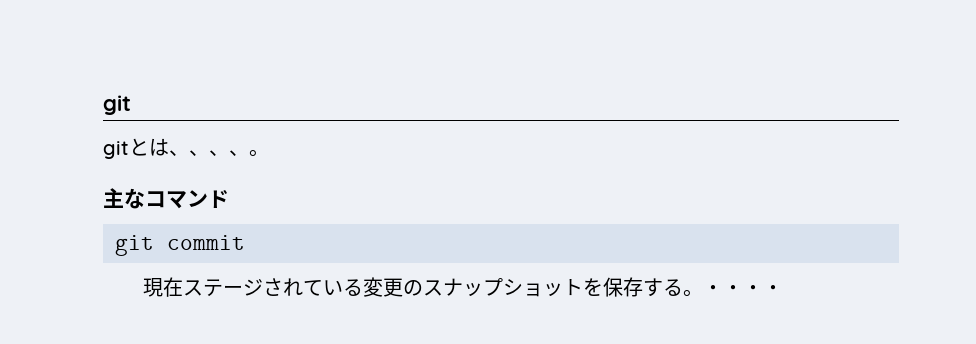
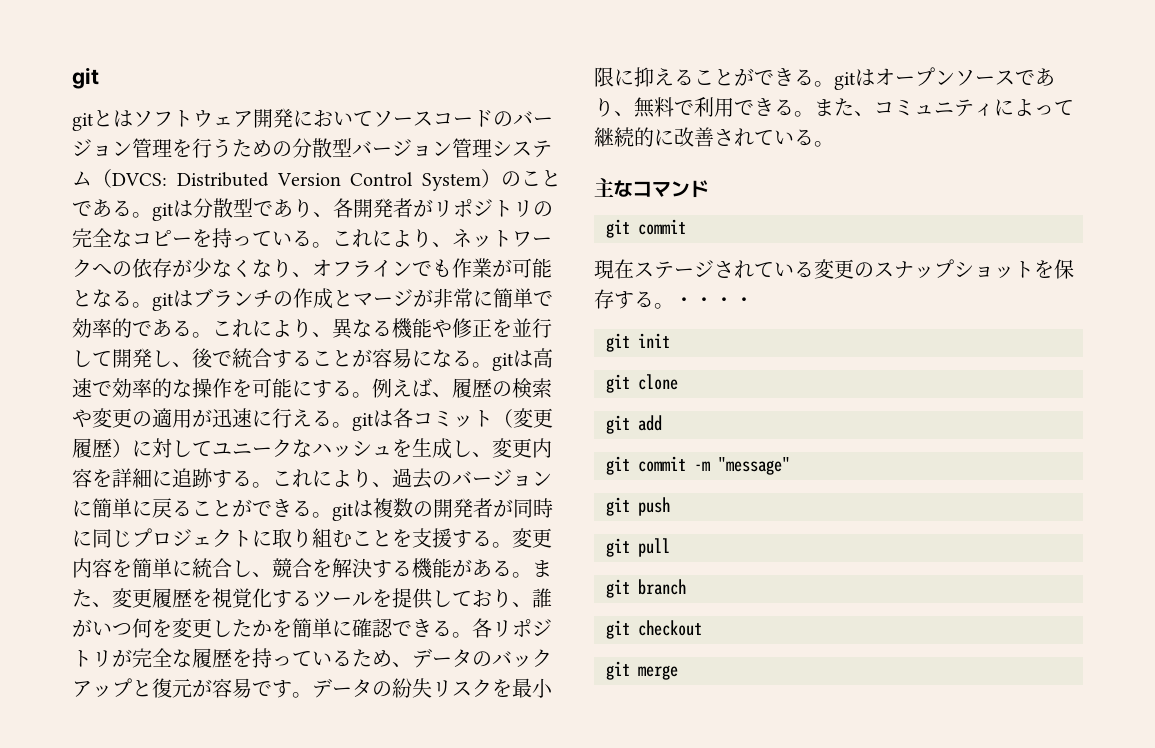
- gitとは、、、、。
+ gitとはソフトウェア開発においてソースコードのバージョン管理を行うための分散型バージョン管理システム（DVCS: Distributed Version Control System）のことである。gitは分散型であり、各開発者がリポジトリの完全なコピーを持っている。これにより、ネットワークへの依存が少なくなり、オフラインでも作業が可能となる。gitはブランチの作成とマージが非常に簡単で効率的である。これにより、異なる機能や修正を並行して開発し、後で統合することが容易になる。gitは高速で効率的な操作を可能にする。例えば、履歴の検索や変更の適用が迅速に行える。gitは各コミット（変更履歴）に対してユニークなハッシュを生成し、変更内容を詳細に追跡する。これにより、過去のバージョンに簡単に戻ることができる。gitは複数の開発者が同時に同じプロジェクトに取り組むことを支援する。変更内容を簡単に統合し、競合を解決する機能がある。また、変更履歴を視覚化するツールを提供しており、誰がいつ何を変更したかを簡単に確認できる。各リポジトリが完全な履歴を持っているため、データのバックアップと復元が容易です。データの紛失リスクを最小限に抑えることができる。gitはオープンソースであり、無料で利用できる。また、コミュニティによって継続的に改善されている。
+ git init
+ git clone
+ git add
+ git commit -m "message"
+ git push
+ git pull
+ git branch
+ git checkout
+ git merge

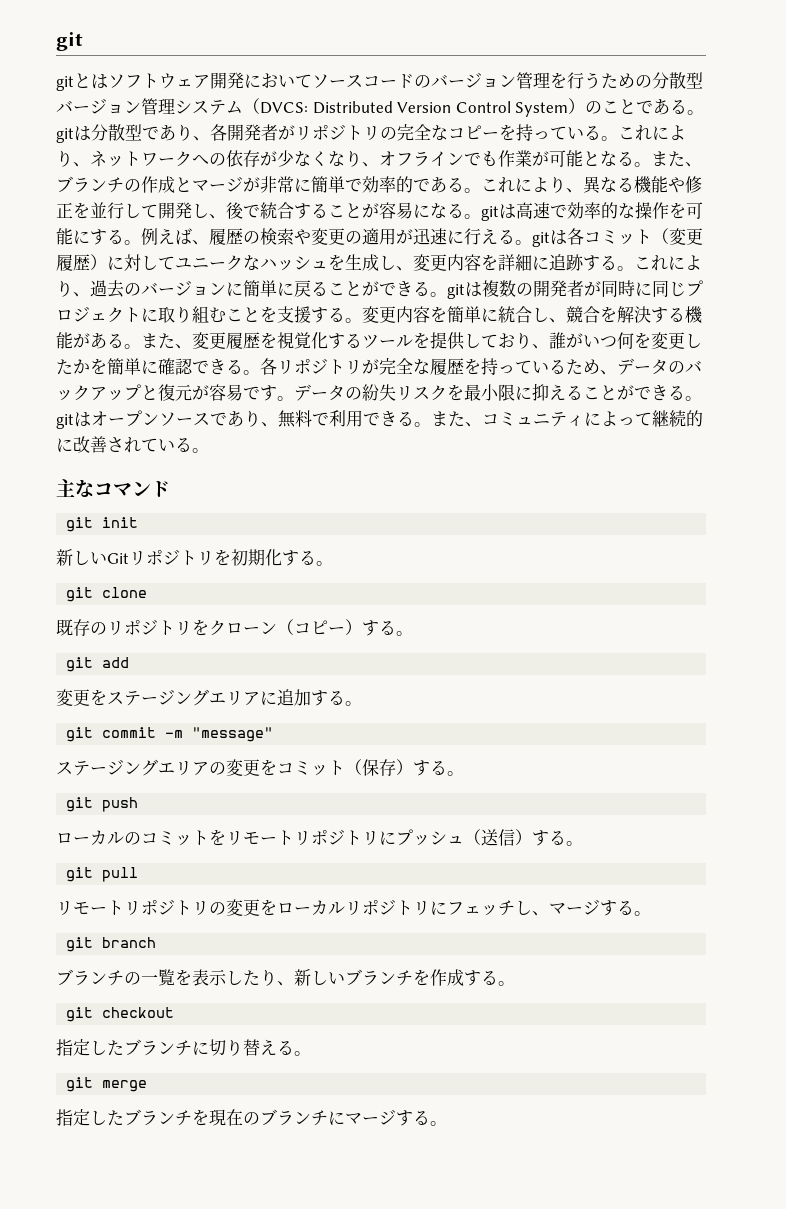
- これにより、ネットワークへの依存が少なくなり、オフラインでも作業が可能となる。gitはブランチの作成とマージが非常に簡単で効率的である。
+ これにより、ネットワークへの依存が少なくなり、オフラインでも作業が可能となる。また、ブランチの作成とマージが非常に簡単で効率的である。
  主なコマンド
- git commit
- 現在ステージされている変更のスナップショットを保存する。・・・・
  git init
+ 新しいGitリポジトリを初期化する。
  git clone
+ 既存のリポジトリをクローン（コピー）する。
  git add
+ 変更をステージングエリアに追加する。
  git commit -m "message"
+ ステージングエリアの変更をコミット（保存）する。
  git push
+ ローカルのコミットをリモートリポジトリにプッシュ（送信）する。
  git pull
+ リモートリポジトリの変更をローカルリポジトリにフェッチし、マージする。
  git branch
+ ブランチの一覧を表示したり、新しいブランチを作成する。
  git checkout
+ 指定したブランチに切り替える。
  git merge
+ 指定したブランチを現在のブランチにマージする。

